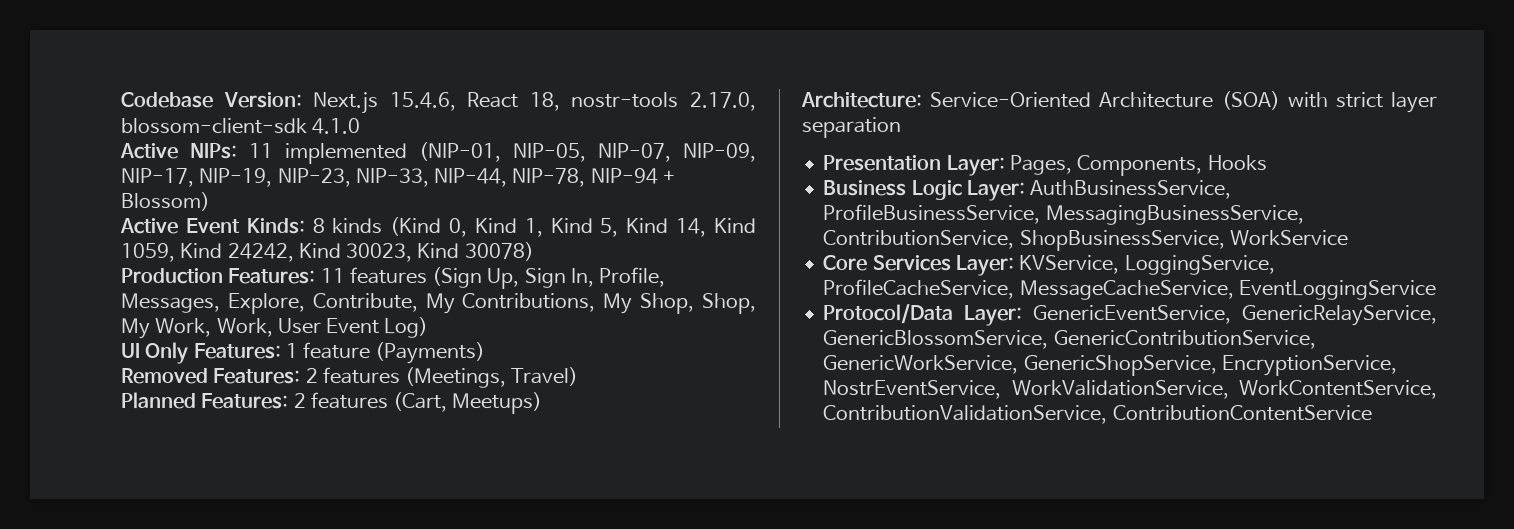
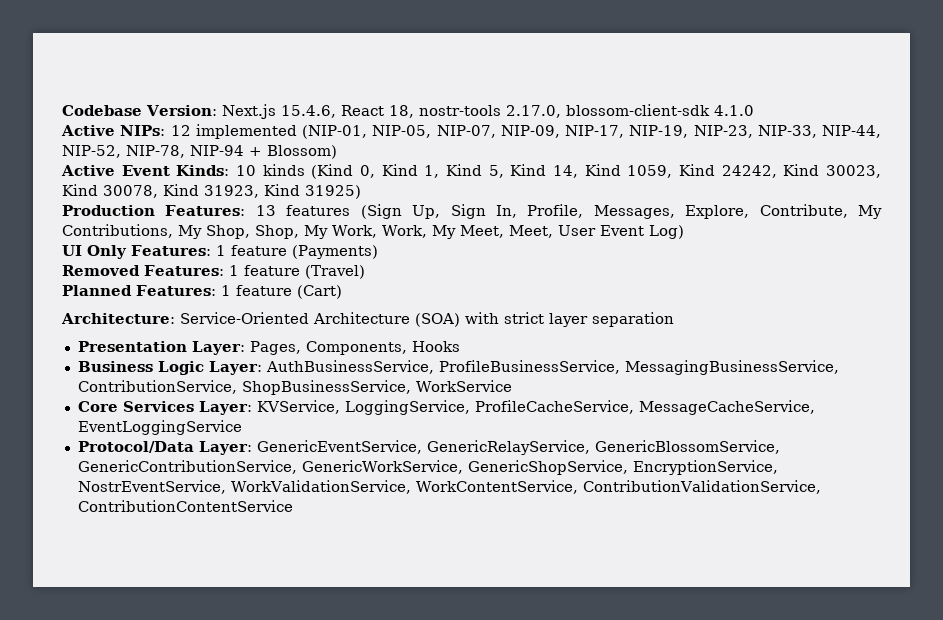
- Active NIPs: 11 implemented (NIP-01, NIP-05, NIP-07, NIP-09, NIP-17, NIP-19, NIP-23, NIP-33, NIP-44, NIP-78, NIP-94 + Blossom)
+ Active NIPs: 12 implemented (NIP-01, NIP-05, NIP-07, NIP-09, NIP-17, NIP-19, NIP-23, NIP-33, NIP-44, NIP-52, NIP-78, NIP-94 + Blossom)
- Active Event Kinds: 8 kinds (Kind 0, Kind 1, Kind 5, Kind 14, Kind 1059, Kind 24242, Kind 30023, Kind 30078)
+ Active Event Kinds: 10 kinds (Kind 0, Kind 1, Kind 5, Kind 14, Kind 1059, Kind 24242, Kind 30023, Kind 30078, Kind 31923, Kind 31925)
- Production Features: 11 features (Sign Up, Sign In, Profile, Messages, Explore, Contribute, My Contributions, My Shop, Shop, My Work, Work, User Event Log)
+ Production Features: 13 features (Sign Up, Sign In, Profile, Messages, Explore, Contribute, My Contributions, My Shop, Shop, My Work, Work, My Meet, Meet, User Event Log)
- Removed Features: 2 features (Meetings, Travel)
- Planned Features: 2 features (Cart, Meetups)
+ Removed Features: 1 feature (Travel)
+ Planned Features: 1 feature (Cart)

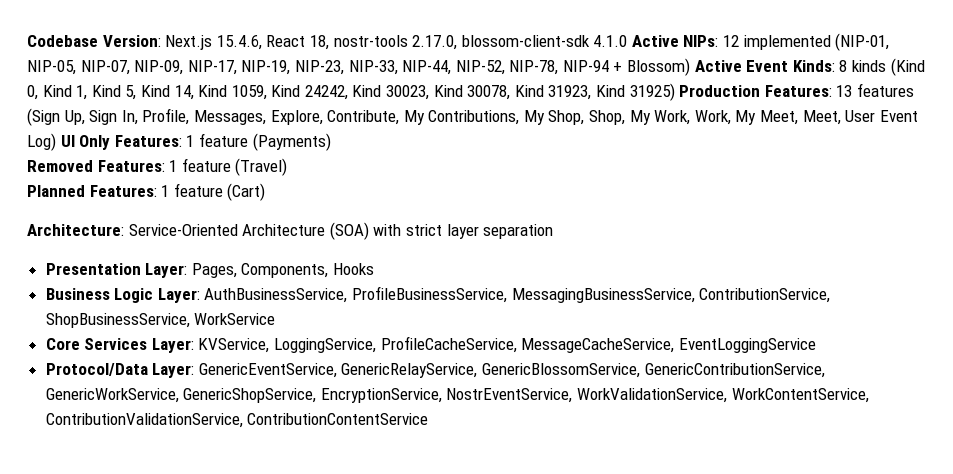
- Next.js 15.4.6, React 18, nostr-tools 2.17.0, blossom-client-sdk 4.1.0
- Active NIPs:
+ Next.js 15.4.6, React 18, nostr-tools 2.17.0, blossom-client-sdk 4.1.0 Active NIPs:
- 12 implemented (NIP-01, NIP-05, NIP-07, NIP-09, NIP-17, NIP-19, NIP-23, NIP-33, NIP-44, NIP-52, NIP-78, NIP-94 + Blossom)
- Active Event Kinds:
+ 12 implemented (NIP-01, NIP-05, NIP-07, NIP-09, NIP-17, NIP-19, NIP-23, NIP-33, NIP-44, NIP-52, NIP-78, NIP-94 + Blossom) Active Event Kinds:
- 10 kinds (Kind 0, Kind 1, Kind 5, Kind 14, Kind 1059, Kind 24242, Kind 30023, Kind 30078, Kind 31923, Kind 31925)
- Production Features:
+ 8 kinds (Kind 0, Kind 1, Kind 5, Kind 14, Kind 1059, Kind 24242, Kind 30023, Kind 30078, Kind 31923, Kind 31925) Production Features:
- 13 features (Sign Up, Sign In, Profile, Messages, Explore, Contribute, My Contributions, My Shop, Shop, My Work, Work, My Meet, Meet, User Event Log)
- UI Only Features:
+ 13 features (Sign Up, Sign In, Profile, Messages, Explore, Contribute, My Contributions, My Shop, Shop, My Work, Work, My Meet, Meet, User Event Log) UI Only Features:

